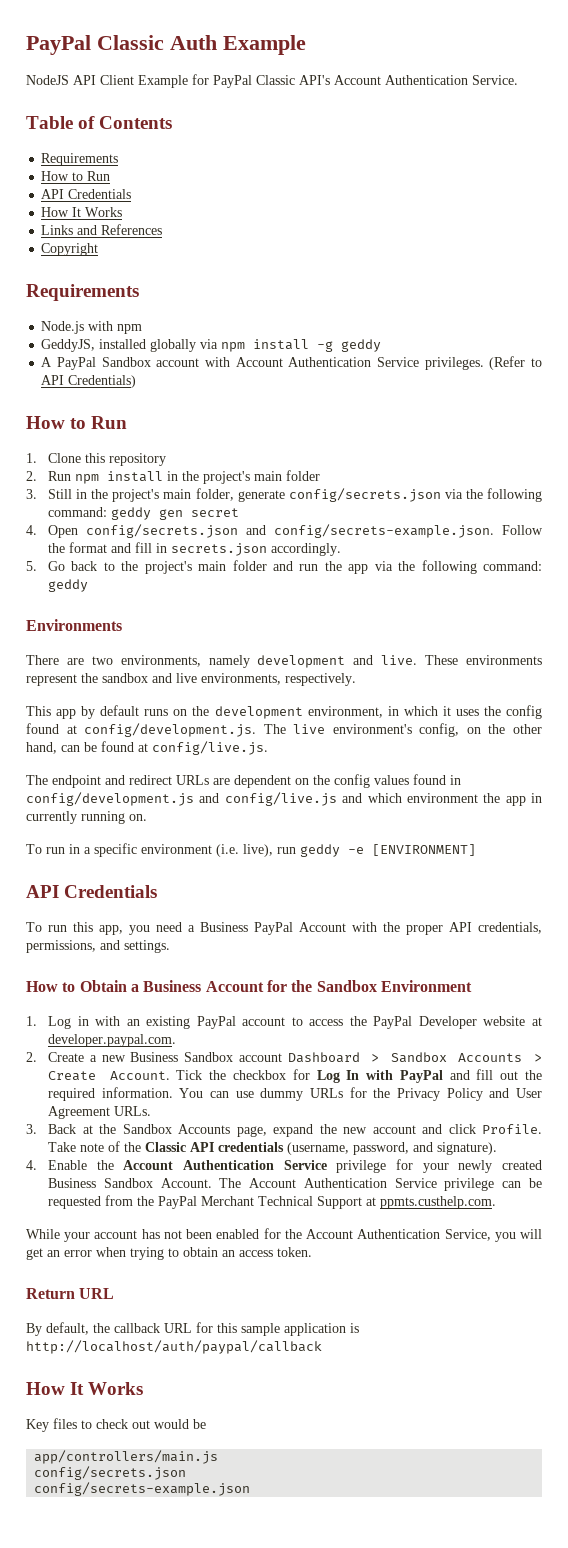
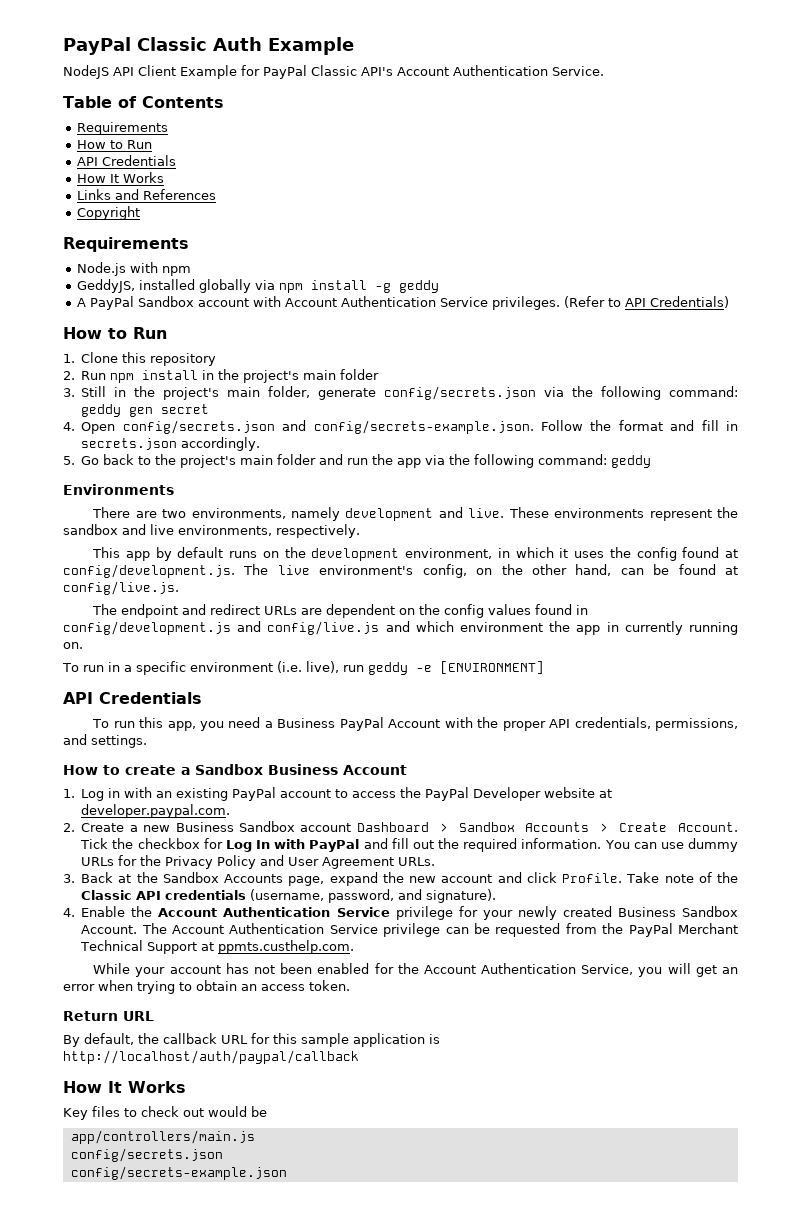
- How to Obtain a Business Account for the Sandbox Environment
+ How to create a Sandbox Business Account

